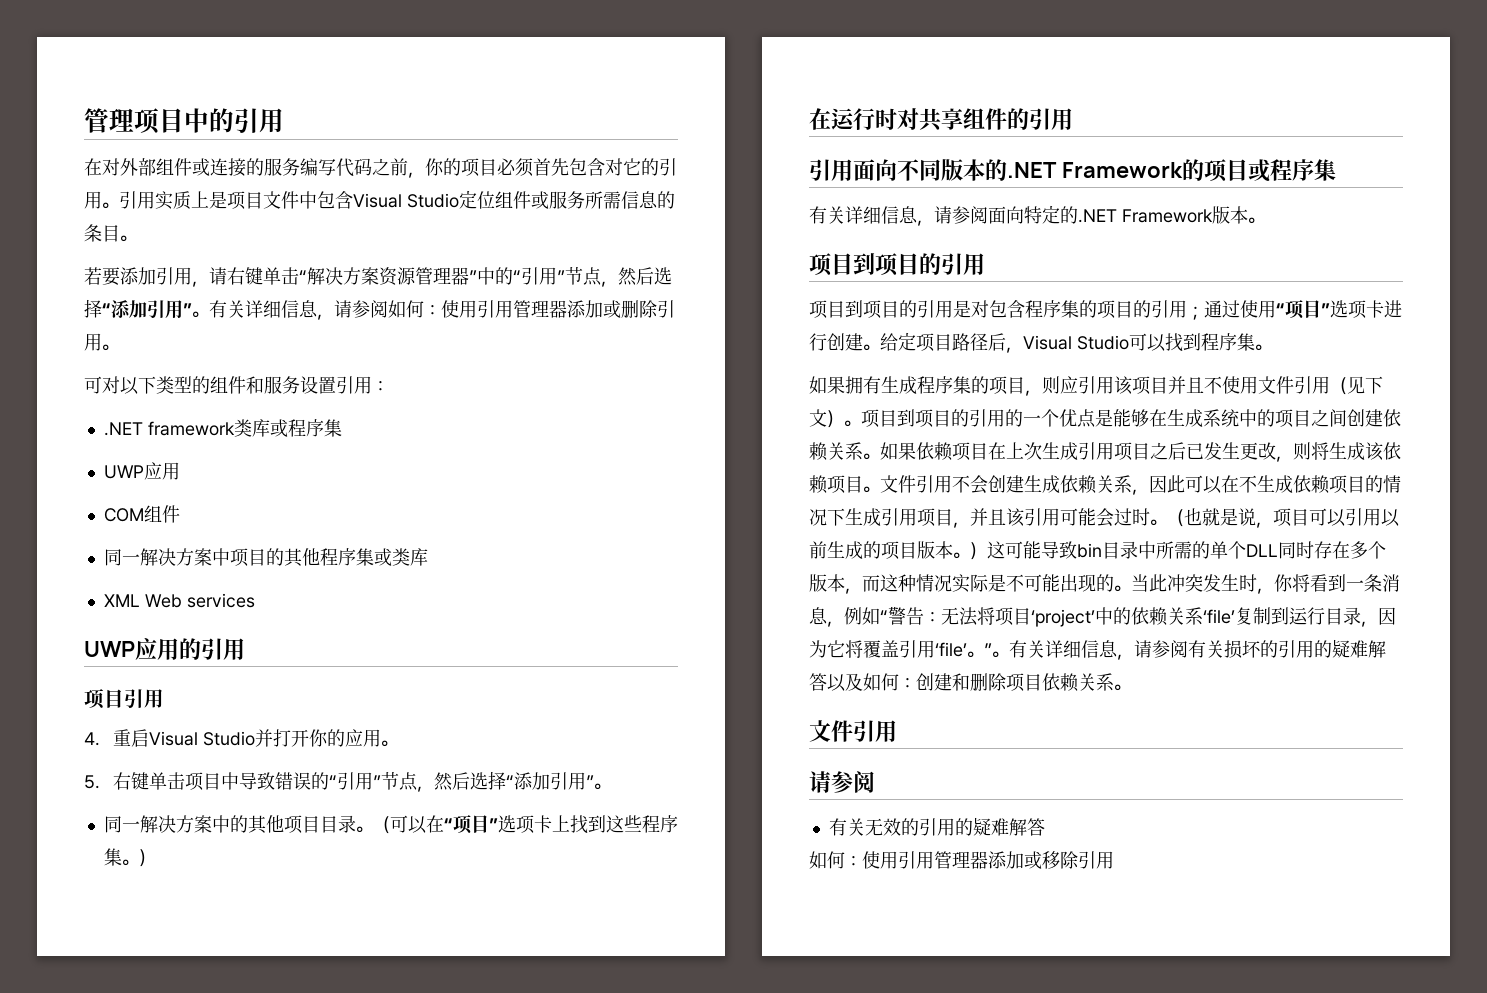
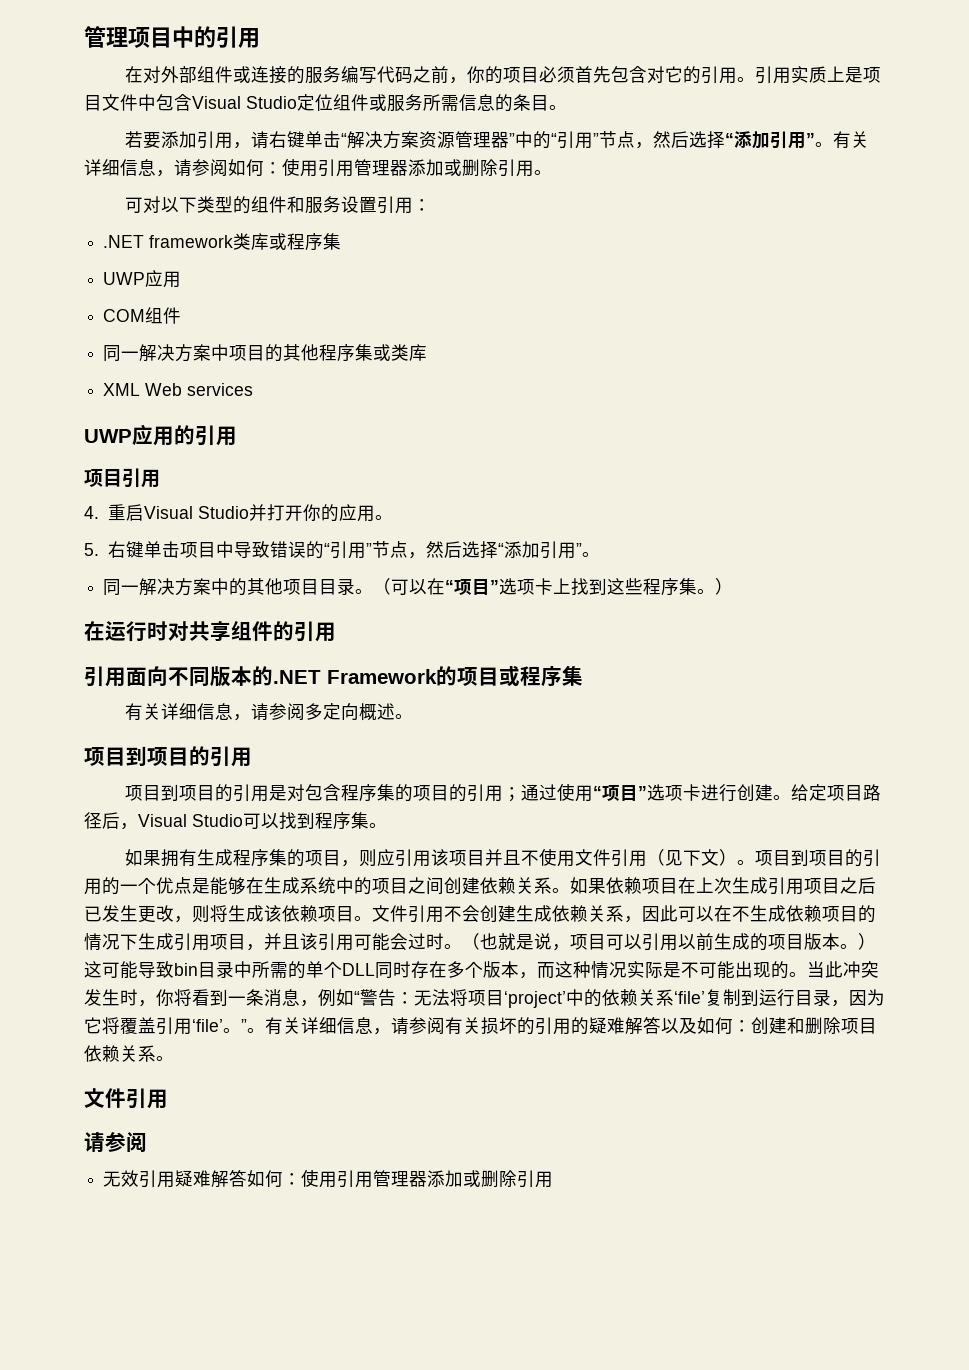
- 有关详细信息，请参阅面向特定的.NET Framework版本。
+ 有关详细信息，请参阅多定向概述。
- 有关无效的引用的疑难解答
- 如何：使用引用管理器添加或移除引用
+ 无效引用疑难解答如何：使用引用管理器添加或删除引用

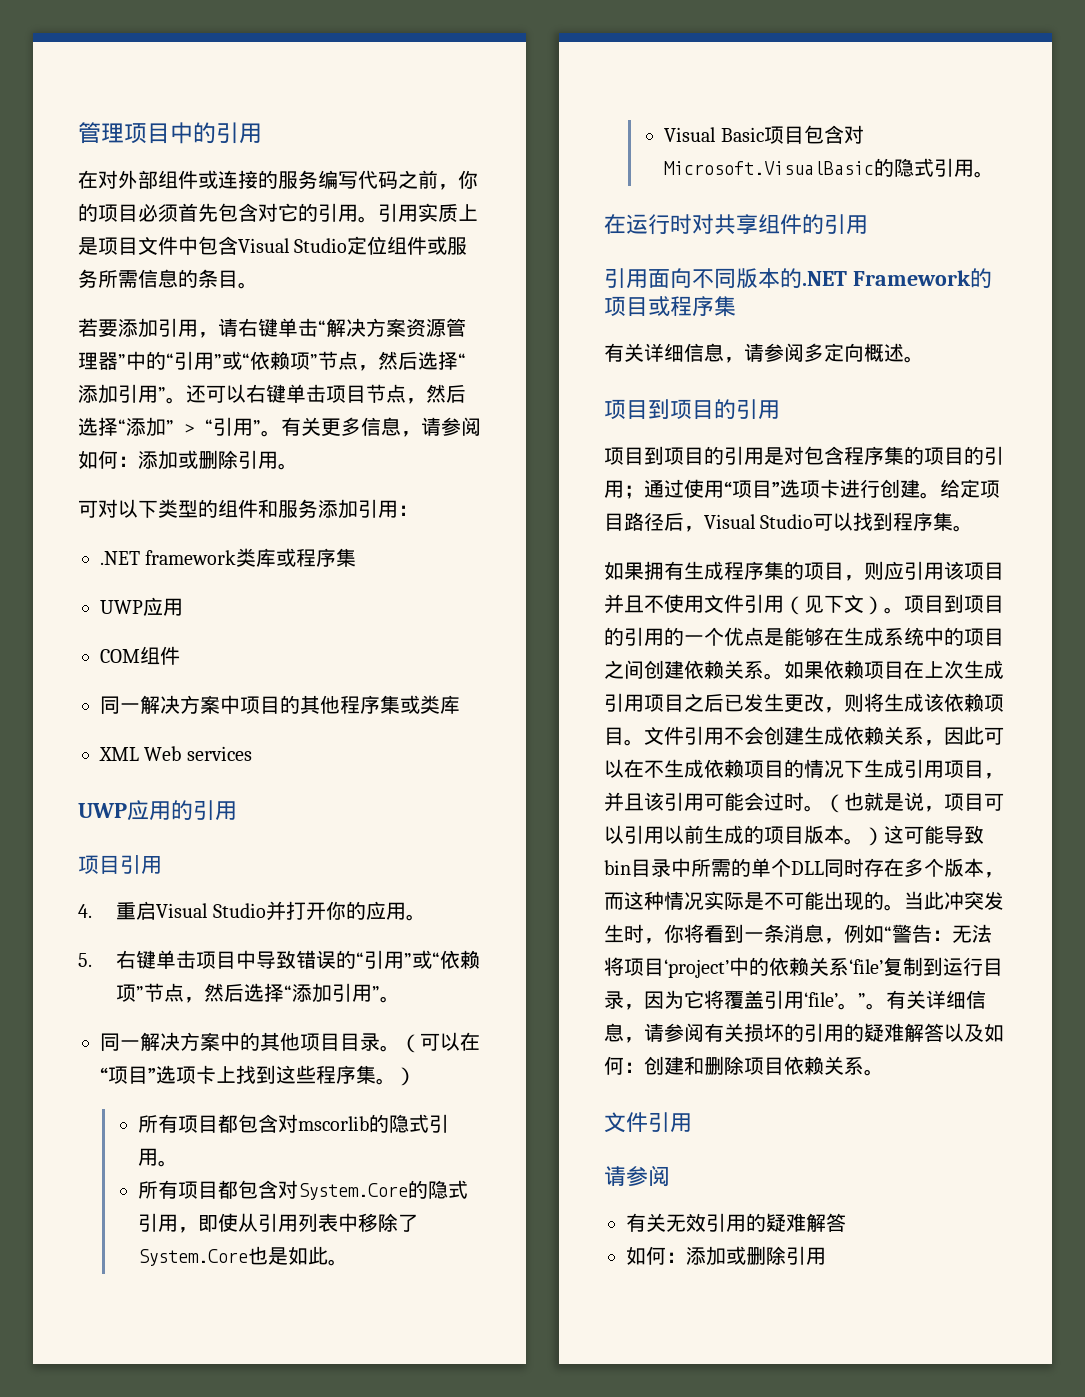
- 若要添加引用，请右键单击“解决方案资源管理器”中的“引用”节点，然后选择“添加引用”。有关详细信息，请参阅如何：使用引用管理器添加或删除引用。
+ 若要添加引用，请右键单击“解决方案资源管理器”中的“引用”或“依赖项”节点，然后选择“添加引用”。还可以右键单击项目节点，然后选择“添加” > “引用”。有关更多信息，请参阅如何：添加或删除引用。
- 可对以下类型的组件和服务设置引用：
+ 可对以下类型的组件和服务添加引用：
- 5.右键单击项目中导致错误的“引用”节点，然后选择“添加引用”。
+ 5.右键单击项目中导致错误的“引用”或“依赖项”节点，然后选择“添加引用”。
+ 所有项目都包含对mscorlib的隐式引用。
+ 所有项目都包含对System.Core的隐式引用，即使从引用列表中移除了System.Core也是如此。
+ Visual Basic项目包含对Microsoft.VisualBasic的隐式引用。
- 无效引用疑难解答如何：使用引用管理器添加或删除引用
+ 有关无效引用的疑难解答
+ 如何：添加或删除引用

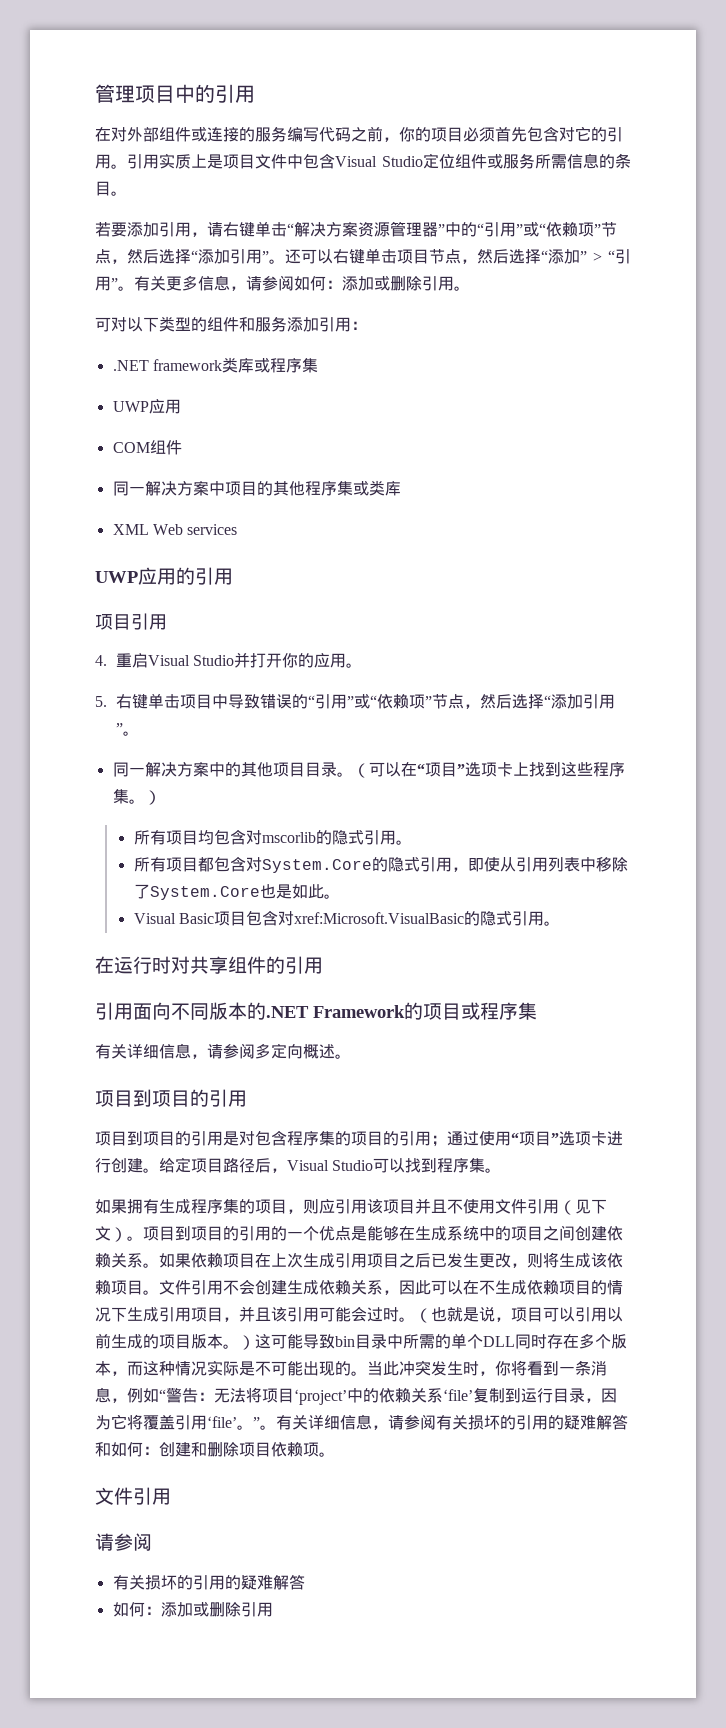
- 所有项目都包含对mscorlib的隐式引用。
+ 所有项目均包含对mscorlib的隐式引用。
- Visual Basic项目包含对Microsoft.VisualBasic的隐式引用。
+ Visual Basic项目包含对xref:Microsoft.VisualBasic的隐式引用。
- 有关详细信息，请参阅有关损坏的引用的疑难解答以及如何：创建和删除项目依赖关系。
+ 有关详细信息，请参阅有关损坏的引用的疑难解答和如何：创建和删除项目依赖项。
  文件引用
  请参阅
- 有关无效引用的疑难解答
+ 有关损坏的引用的疑难解答

